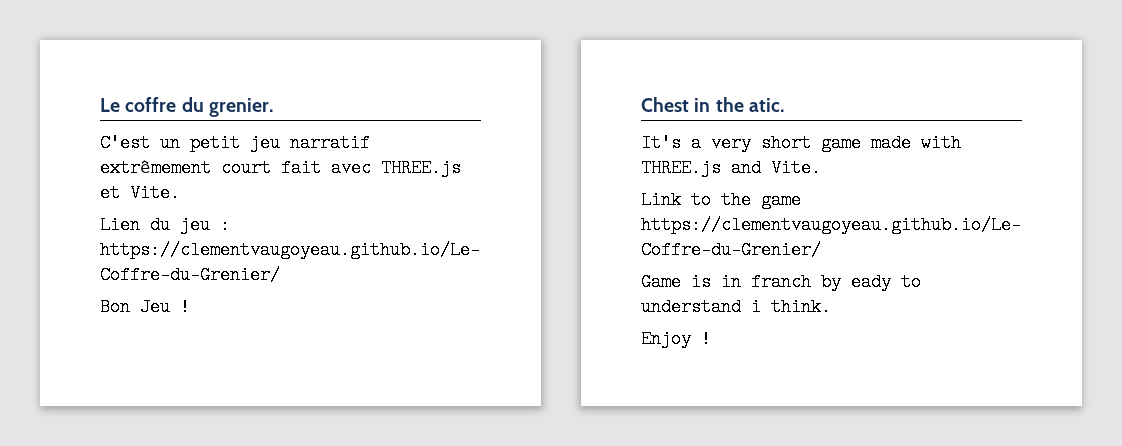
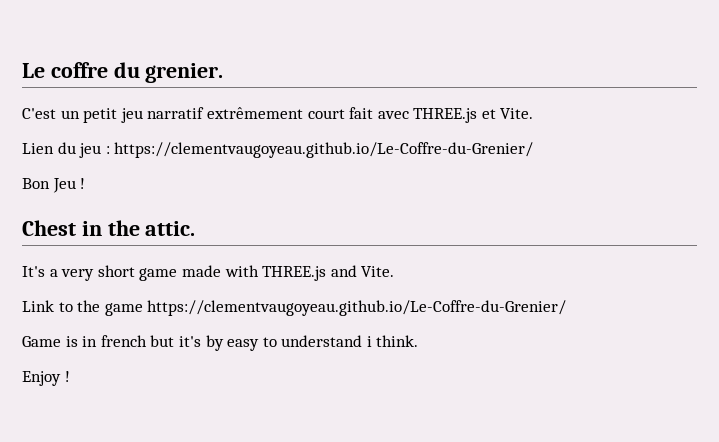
- Chest in the atic.
+ Chest in the attic.
- Game is in franch by eady to understand i think.
+ Game is in french but it's by easy to understand i think.

